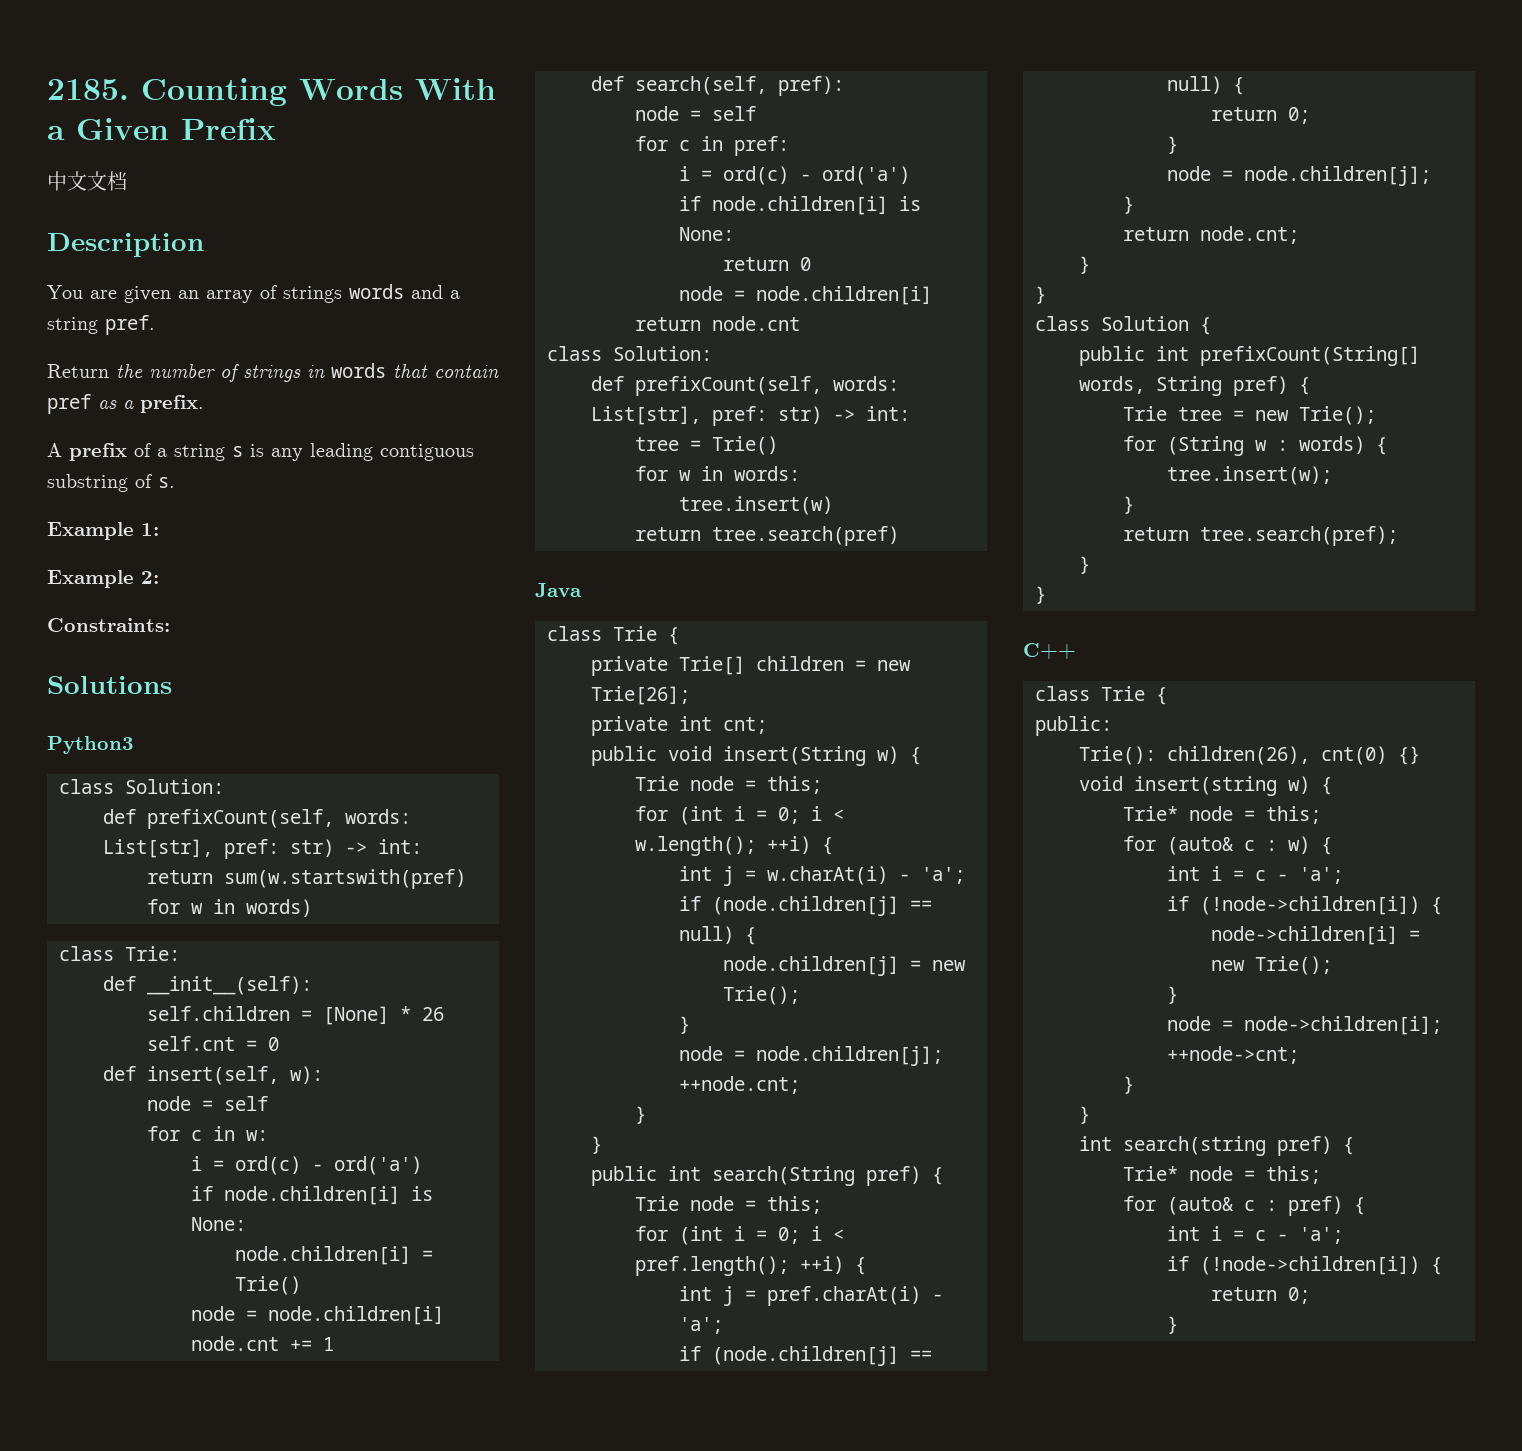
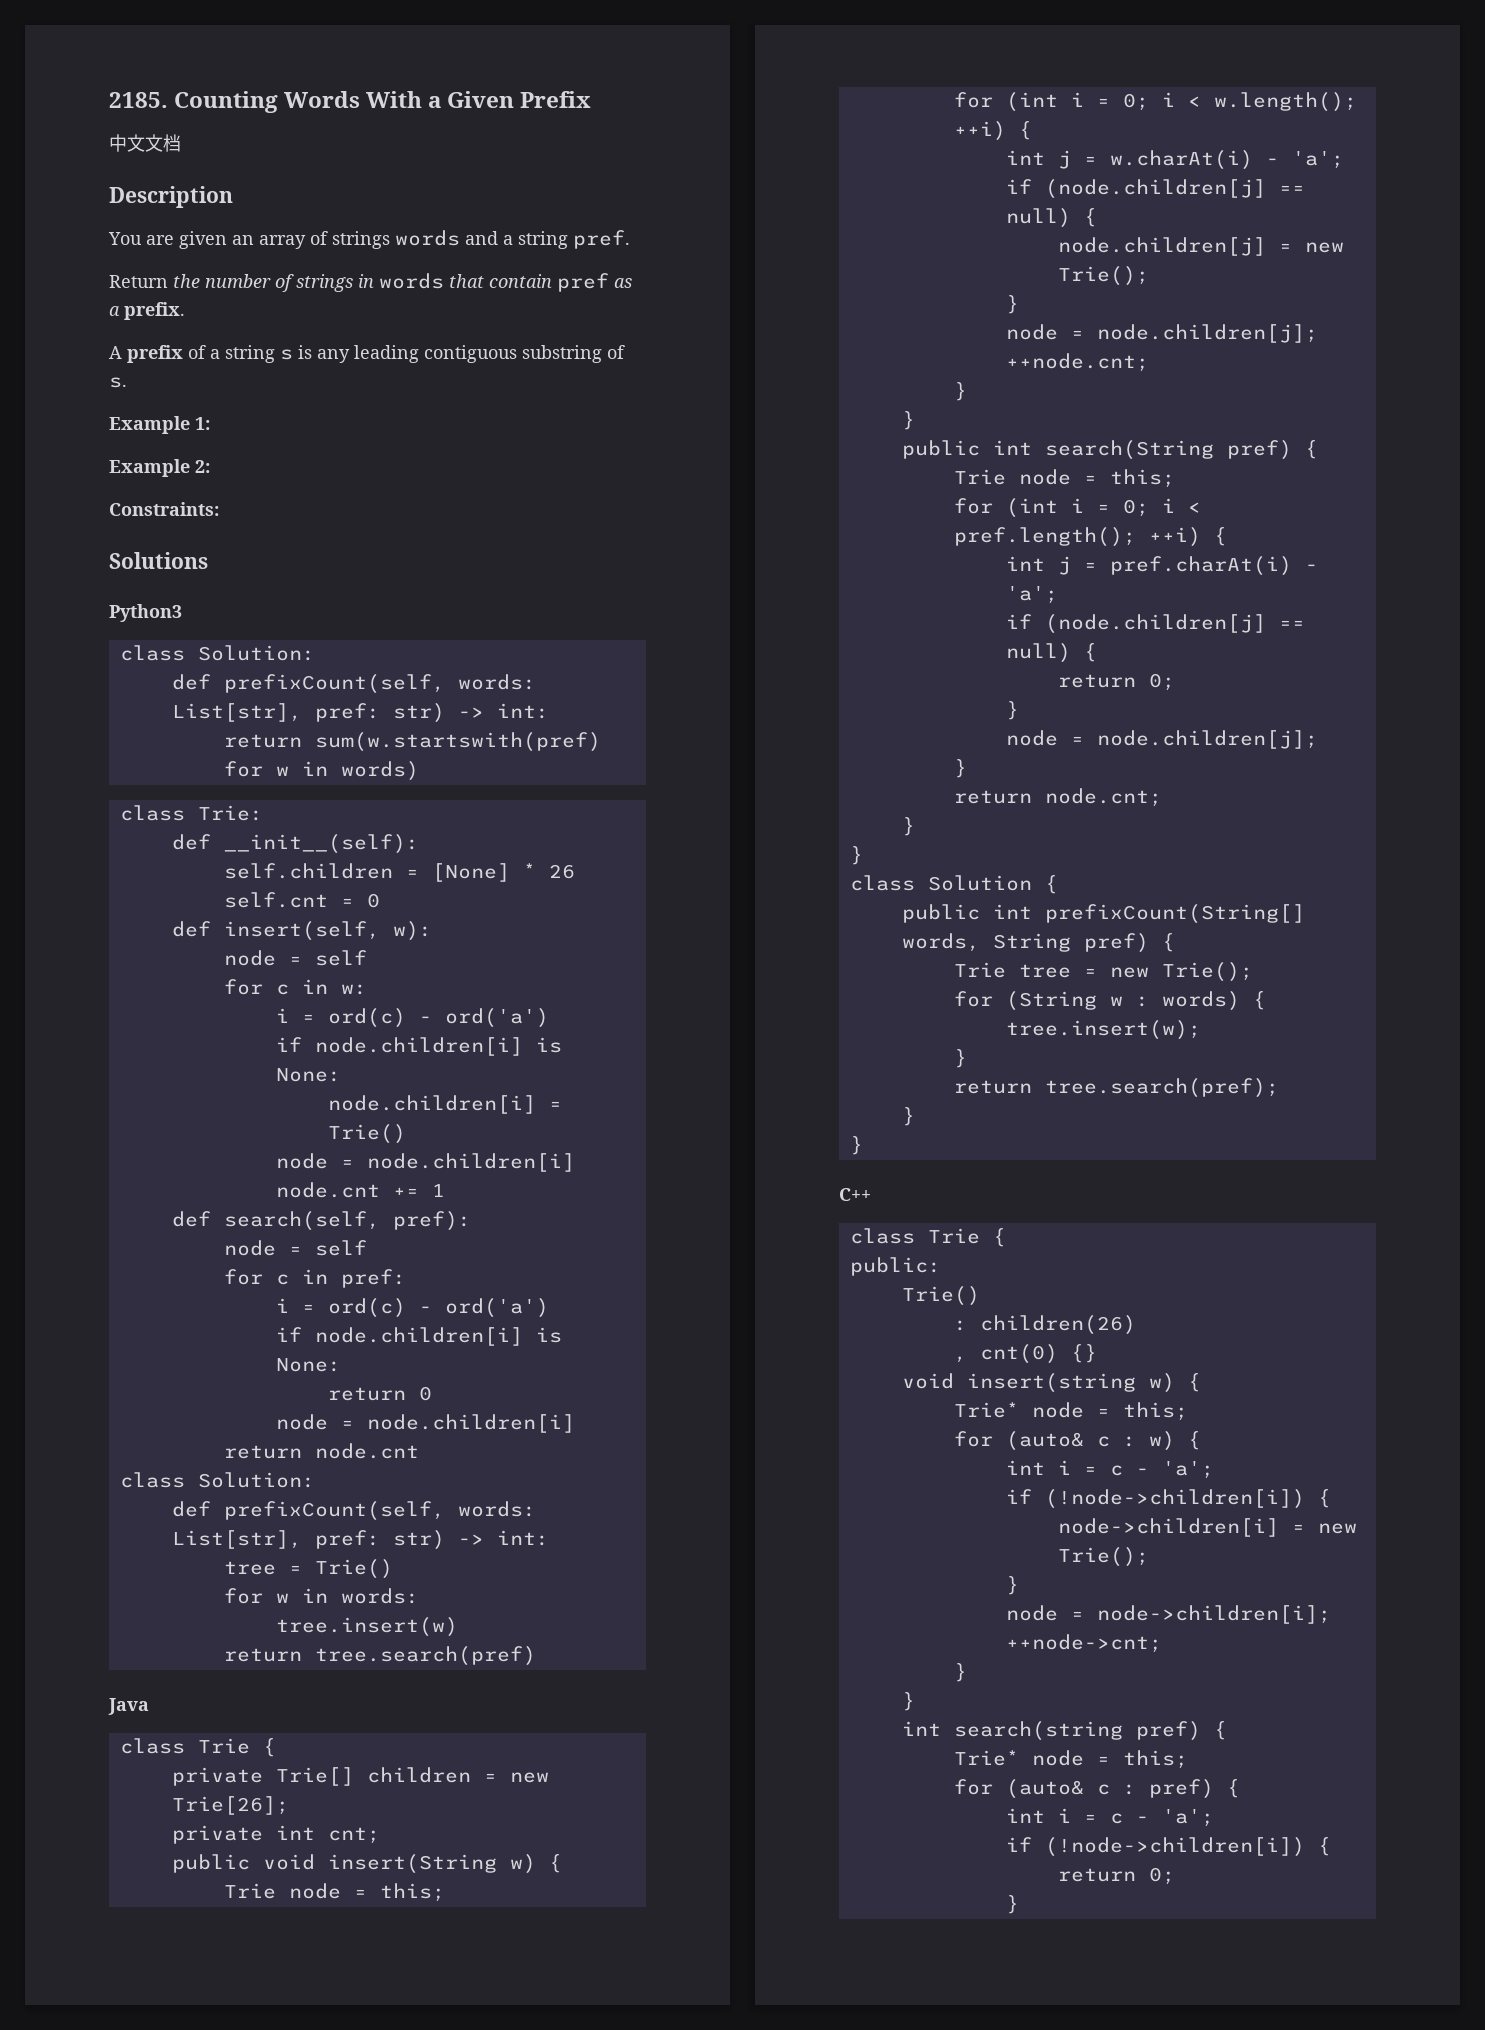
  public:
- Trie(): children(26), cnt(0) {}
+ Trie()
+ : children(26)
+ , cnt(0) {}

